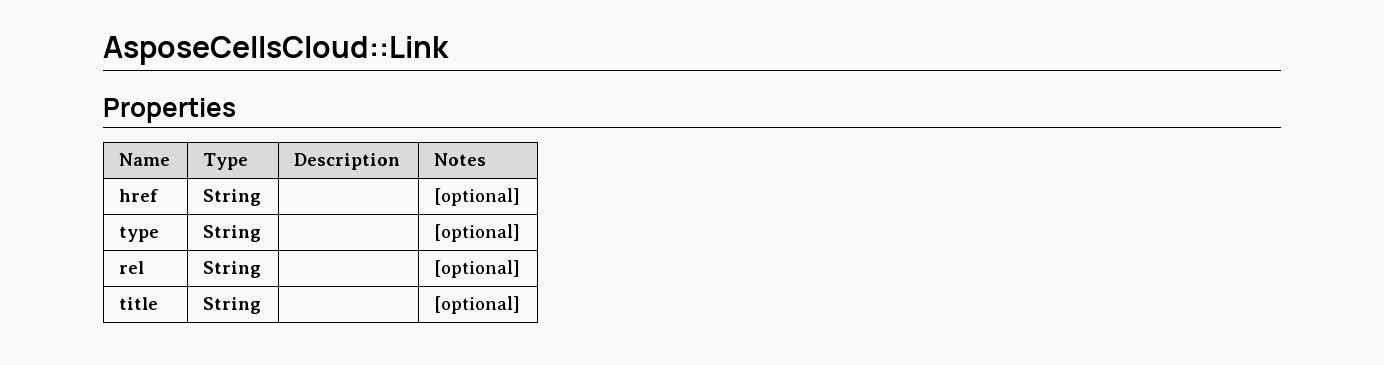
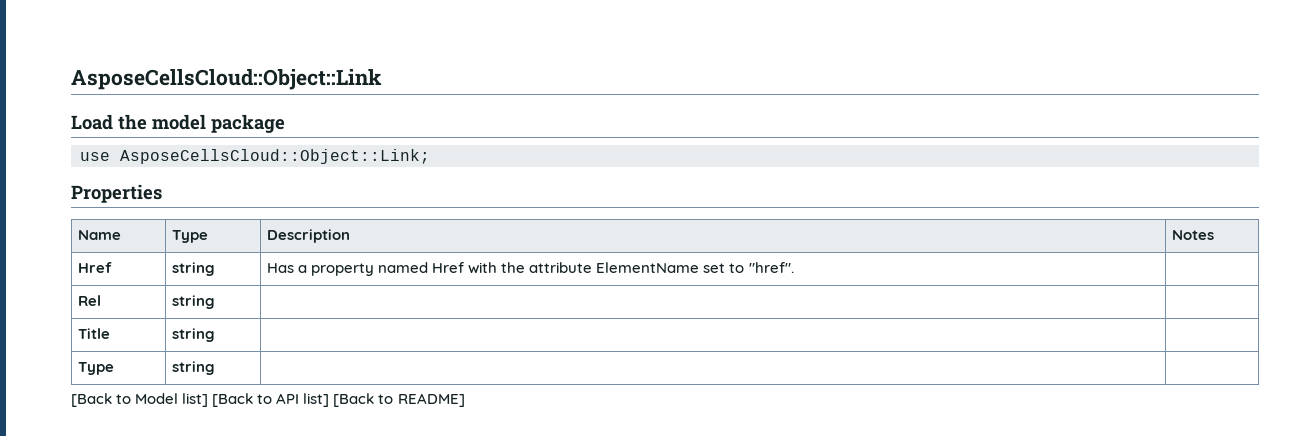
- AsposeCellsCloud::Link
+ AsposeCellsCloud::Object::Link
+ Load the model package
+ use AsposeCellsCloud::Object::Link;
- href | String | | [optional]
- type | String | | [optional]
- rel | String | | [optional]
- title | String | | [optional]
+ Href | string | Has a property named Href with the attribute ElementName set to "href". |
+ Rel | string | |
+ Title | string | |
+ Type | string | |
+ [Back to Model list] [Back to API list] [Back to README]

